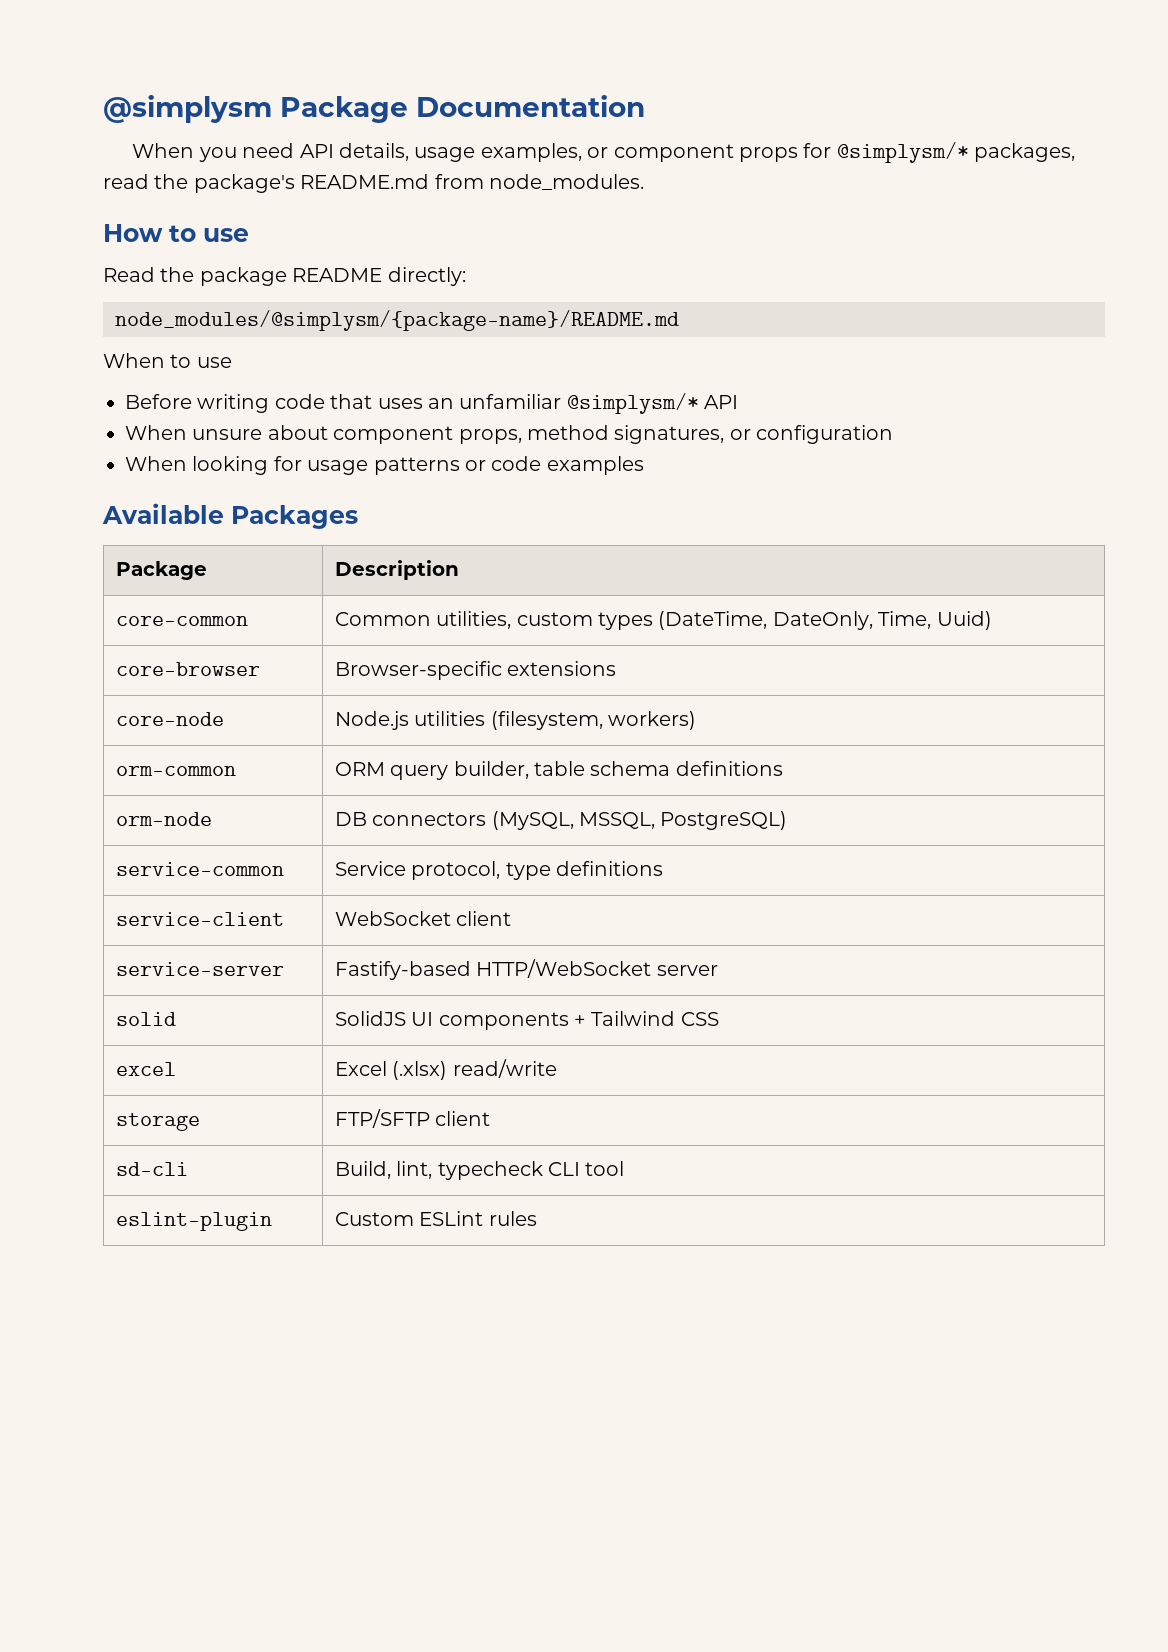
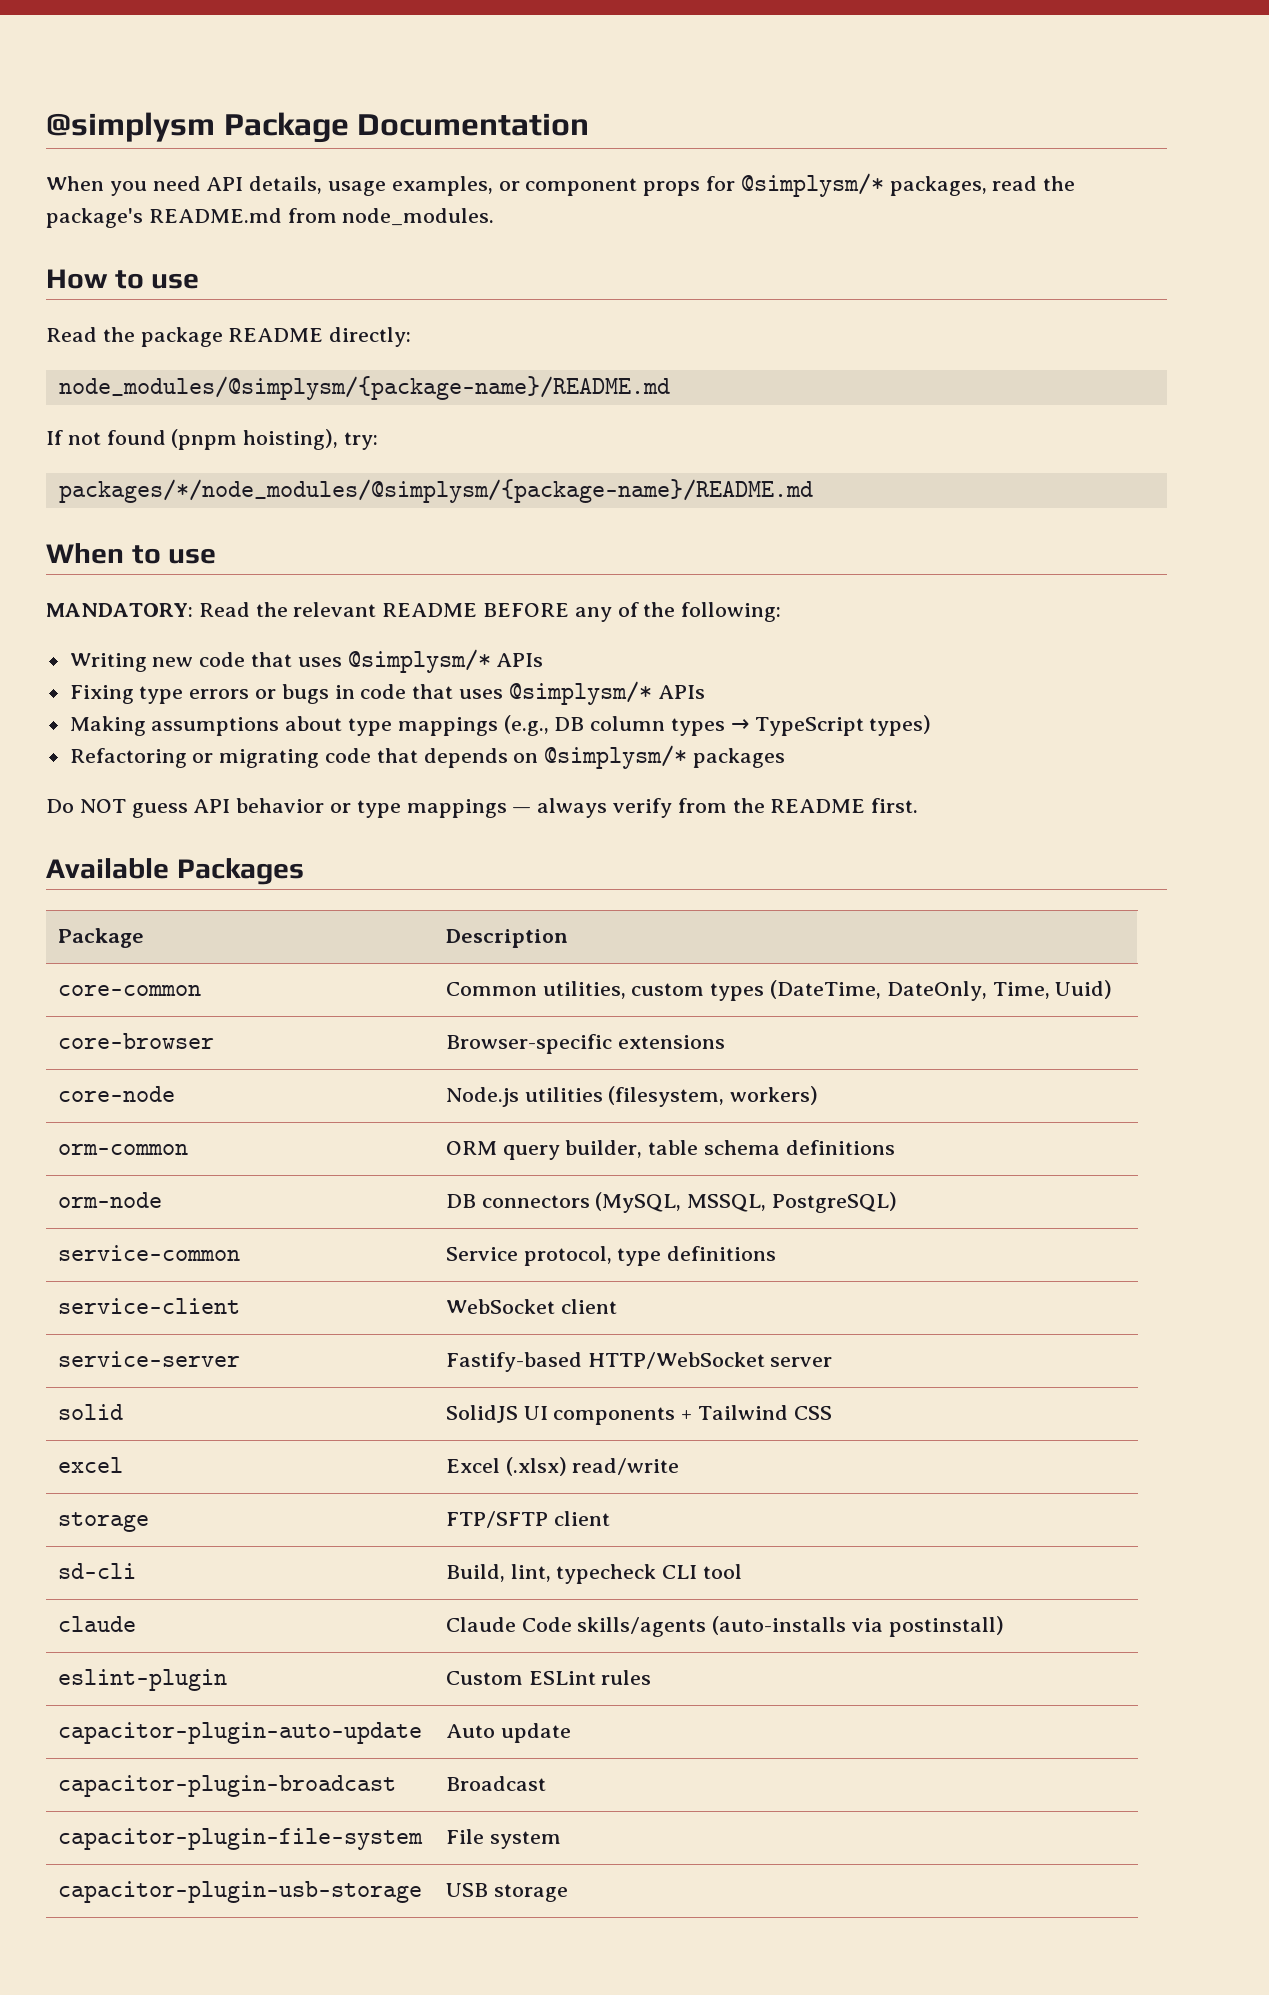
+ If not found (pnpm hoisting), try:
+ packages/*/node_modules/@simplysm/{package-name}/README.md
  When to use
- Before writing code that uses an unfamiliar @simplysm/* API
- When unsure about component props, method signatures, or configuration
- When looking for usage patterns or code examples
+ MANDATORY: Read the relevant README BEFORE any of the following:
+ Writing new code that uses @simplysm/* APIs
+ Fixing type errors or bugs in code that uses @simplysm/* APIs
+ Making assumptions about type mappings (e.g., DB column types → TypeScript types)
+ Refactoring or migrating code that depends on @simplysm/* packages
+ Do NOT guess API behavior or type mappings — always verify from the README first.
+ claude | Claude Code skills/agents (auto-installs via postinstall)
  eslint-plugin | Custom ESLint rules
+ capacitor-plugin-auto-update | Auto update
+ capacitor-plugin-broadcast | Broadcast
+ capacitor-plugin-file-system | File system
+ capacitor-plugin-usb-storage | USB storage

